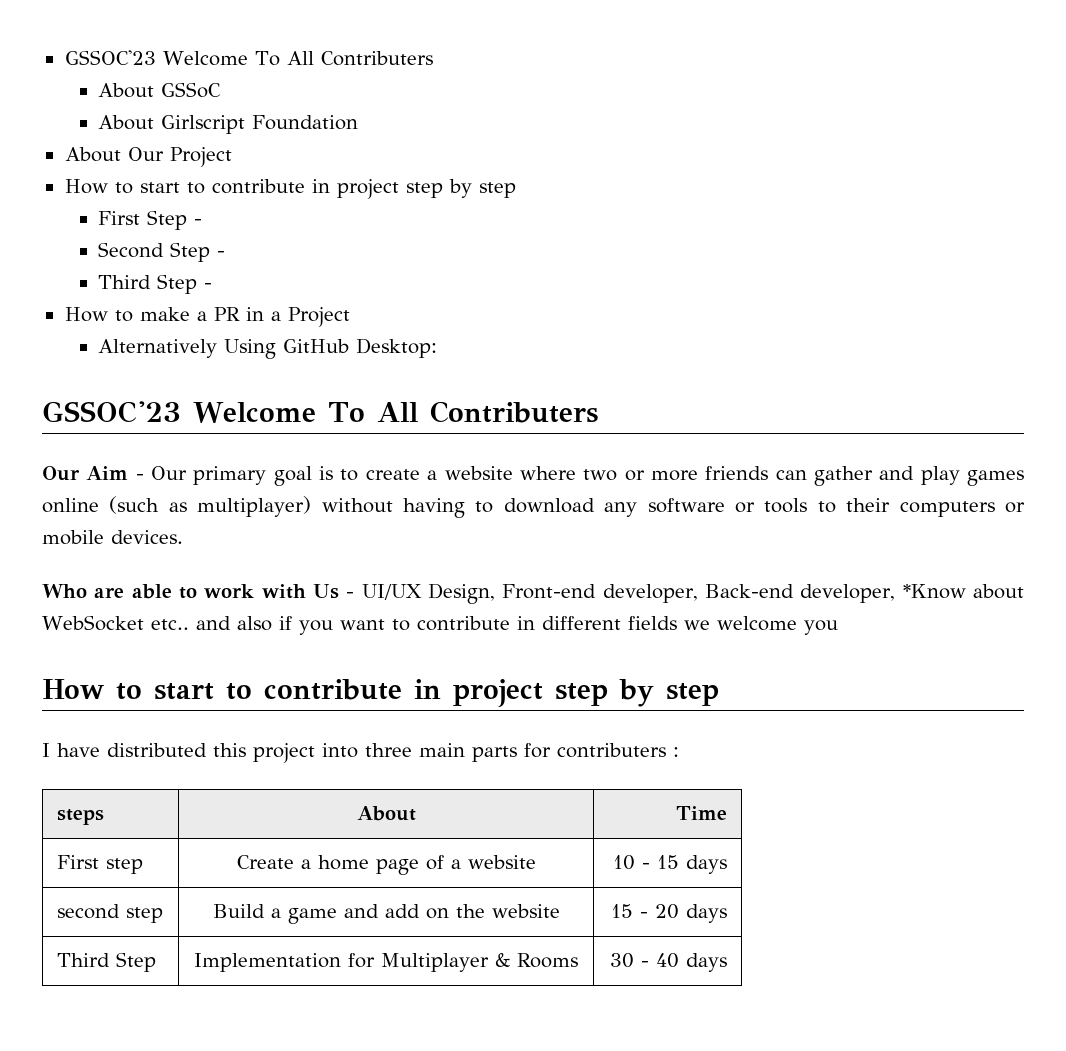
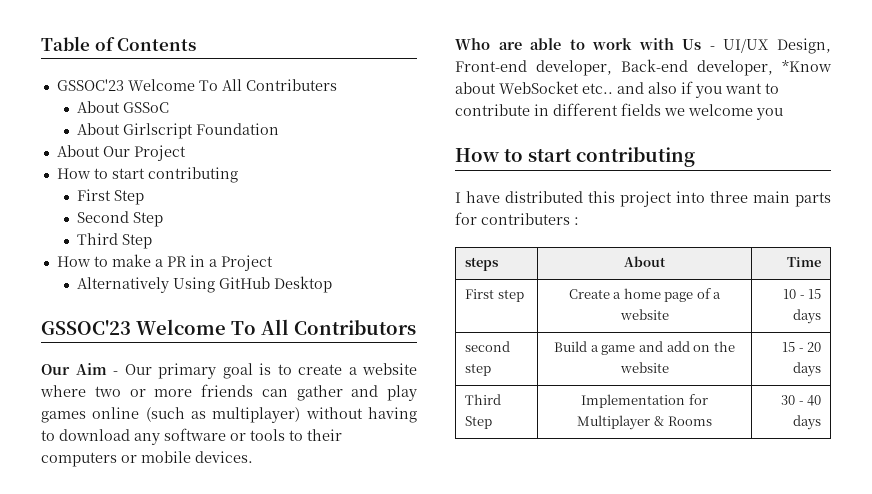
+ Table of Contents
  About Our Project
- How to start to contribute in project step by step
+ How to start contributing
- First Step -
+ First Step
- Second Step -
- Third Step -
+ Second Step
+ Third Step
- Alternatively Using GitHub Desktop:
- GSSOC'23 Welcome To All Contributers
+ Alternatively Using GitHub Desktop
+ GSSOC'23 Welcome To All Contributors
  Who are able to work with Us - UI/UX Design, Front-end developer, Back-end developer, *Know about WebSocket etc.. and also if you want to contribute in different fields we welcome you
- How to start to contribute in project step by step
+ How to start contributing

